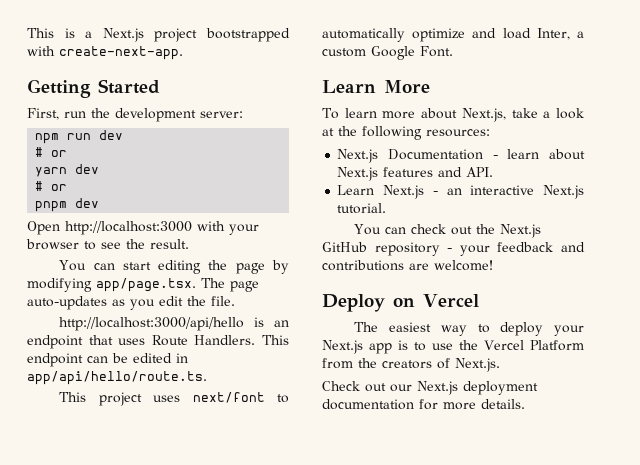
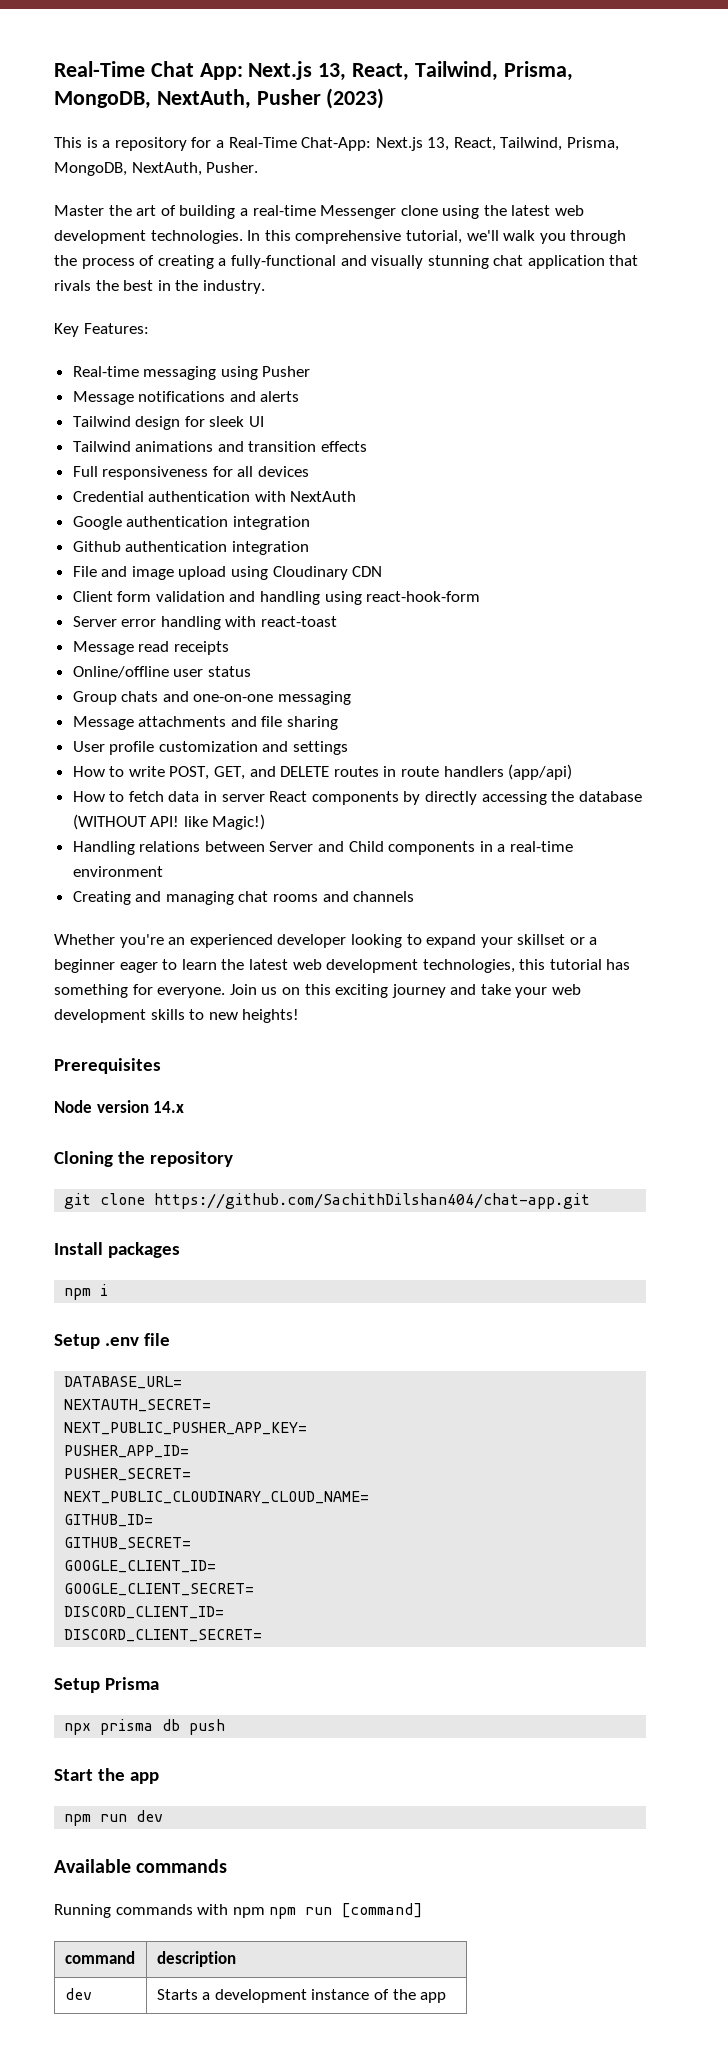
- This is a Next.js project bootstrapped with create-next-app.
- Getting Started
- First, run the development server:
+ Real-Time Chat App: Next.js 13, React, Tailwind, Prisma, MongoDB, NextAuth, Pusher (2023)
+ This is a repository for a Real-Time Chat-App: Next.js 13, React, Tailwind, Prisma, MongoDB, NextAuth, Pusher.
+ Master the art of building a real-time Messenger clone using the latest web development technologies. In this comprehensive tutorial, we'll walk you through the process of creating a fully-functional and visually stunning chat application that rivals the best in the industry.
+ Key Features:
+ Real-time messaging using Pusher
+ Message notifications and alerts
+ Tailwind design for sleek UI
+ Tailwind animations and transition effects
+ Full responsiveness for all devices
+ Credential authentication with NextAuth
+ Google authentication integration
+ Github authentication integration
+ File and image upload using Cloudinary CDN
+ Client form validation and handling using react-hook-form
+ Server error handling with react-toast
+ Message read receipts
+ Online/offline user status
+ Group chats and one-on-one messaging
+ Message attachments and file sharing
+ User profile customization and settings
+ How to write POST, GET, and DELETE routes in route handlers (app/api)
+ How to fetch data in server React components by directly accessing the database (WITHOUT API! like Magic!)
+ Handling relations between Server and Child components in a real-time environment
+ Creating and managing chat rooms and channels
+ Whether you're an experienced developer looking to expand your skillset or a beginner eager to learn the latest web development technologies, this tutorial has something for everyone. Join us on this exciting journey and take your web development skills to new heights!
+ Prerequisites
+ Node version 14.x
+ Cloning the repository
+ git clone https://github.com/SachithDilshan404/chat-app.git
+ Install packages
+ npm i
+ Setup .env file
+ DATABASE_URL=
+ NEXTAUTH_SECRET=
+ NEXT_PUBLIC_PUSHER_APP_KEY=
+ PUSHER_APP_ID=
+ PUSHER_SECRET=
+ NEXT_PUBLIC_CLOUDINARY_CLOUD_NAME=
+ GITHUB_ID=
+ GITHUB_SECRET=
+ GOOGLE_CLIENT_ID=
+ GOOGLE_CLIENT_SECRET=
+ DISCORD_CLIENT_ID=
+ DISCORD_CLIENT_SECRET=
+ Setup Prisma
+ npx prisma db push
+ Start the app
  npm run dev
- # or
- yarn dev
- # or
- pnpm dev
- Open http://localhost:3000 with your browser to see the result.
- You can start editing the page by modifying app/page.tsx. The page auto-updates as you edit the file.
- http://localhost:3000/api/hello is an endpoint that uses Route Handlers. This endpoint can be edited in app/api/hello/route.ts.
- This project uses next/font to automatically optimize and load Inter, a custom Google Font.
- Learn More
- To learn more about Next.js, take a look at the following resources:
- Next.js Documentation - learn about Next.js features and API.
- Learn Next.js - an interactive Next.js tutorial.
- You can check out the Next.js GitHub repository - your feedback and contributions are welcome!
- Deploy on Vercel
- The easiest way to deploy your Next.js app is to use the Vercel Platform from the creators of Next.js.
- Check out our Next.js deployment documentation for more details.
+ Available commands
+ Running commands with npm npm run [command]
+ command | description
+ dev | Starts a development instance of the app

